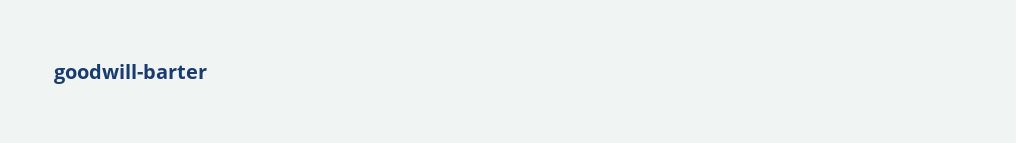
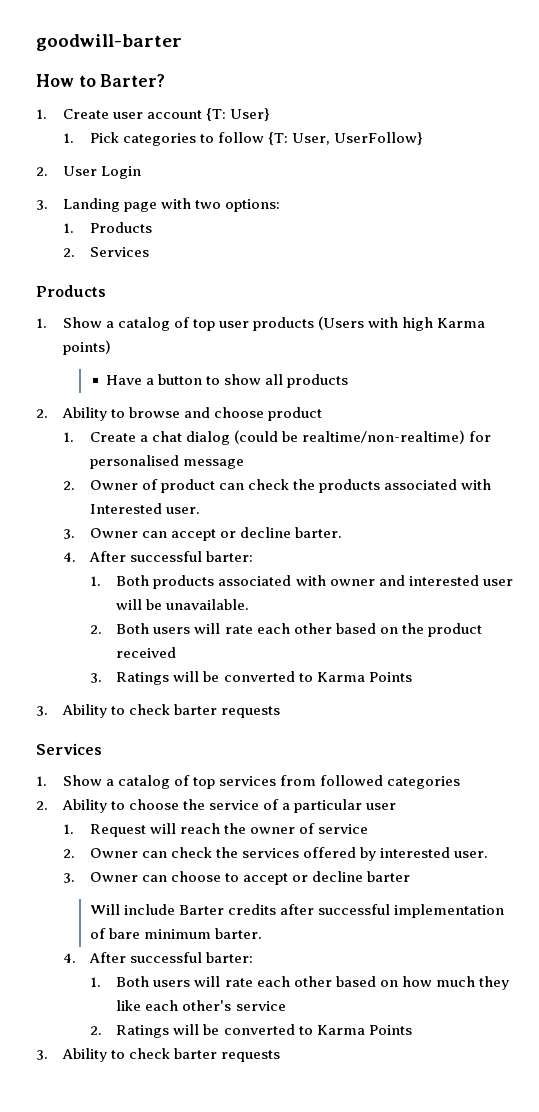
+ How to Barter?
+ 1. Create user account {T: User}
+ 1. Pick categories to follow {T: User, UserFollow}
+ 2. User Login
+ 3. Landing page with two options:
+ 1. Products
+ 2. Services
+ Products
+ 1. Show a catalog of top user products (Users with high Karma points)
+ Have a button to show all products
+ 2. Ability to browse and choose product
+ 1. Create a chat dialog (could be realtime/non-realtime) for personalised message
+ 2. Owner of product can check the products associated with Interested user.
+ 3. Owner can accept or decline barter.
+ 4. After successful barter:
+ 1. Both products associated with owner and interested user will be unavailable.
+ 2. Both users will rate each other based on the product received
+ 3. Ratings will be converted to Karma Points
+ 3. Ability to check barter requests
+ Services
+ 1. Show a catalog of top services from followed categories
+ 2. Ability to choose the service of a particular user
+ 1. Request will reach the owner of service
+ 2. Owner can check the services offered by interested user.
+ 3. Owner can choose to accept or decline barter
+ Will include Barter credits after successful implementation of bare minimum barter.
+ 4. After successful barter:
+ 1. Both users will rate each other based on how much they like each other's service
+ 2. Ratings will be converted to Karma Points
+ 3. Ability to check barter requests

